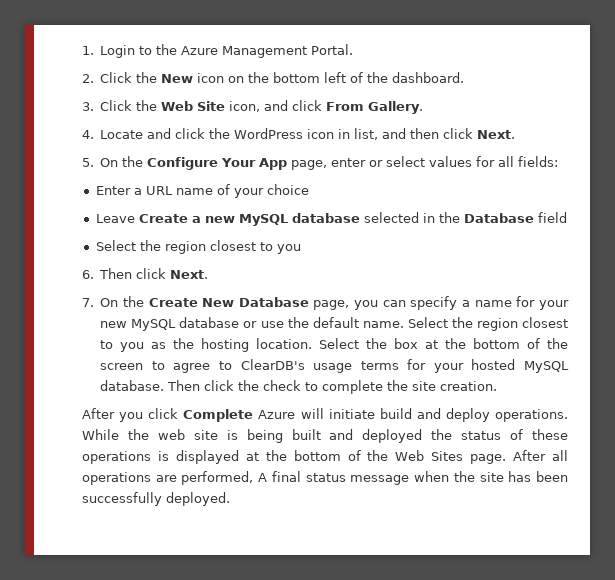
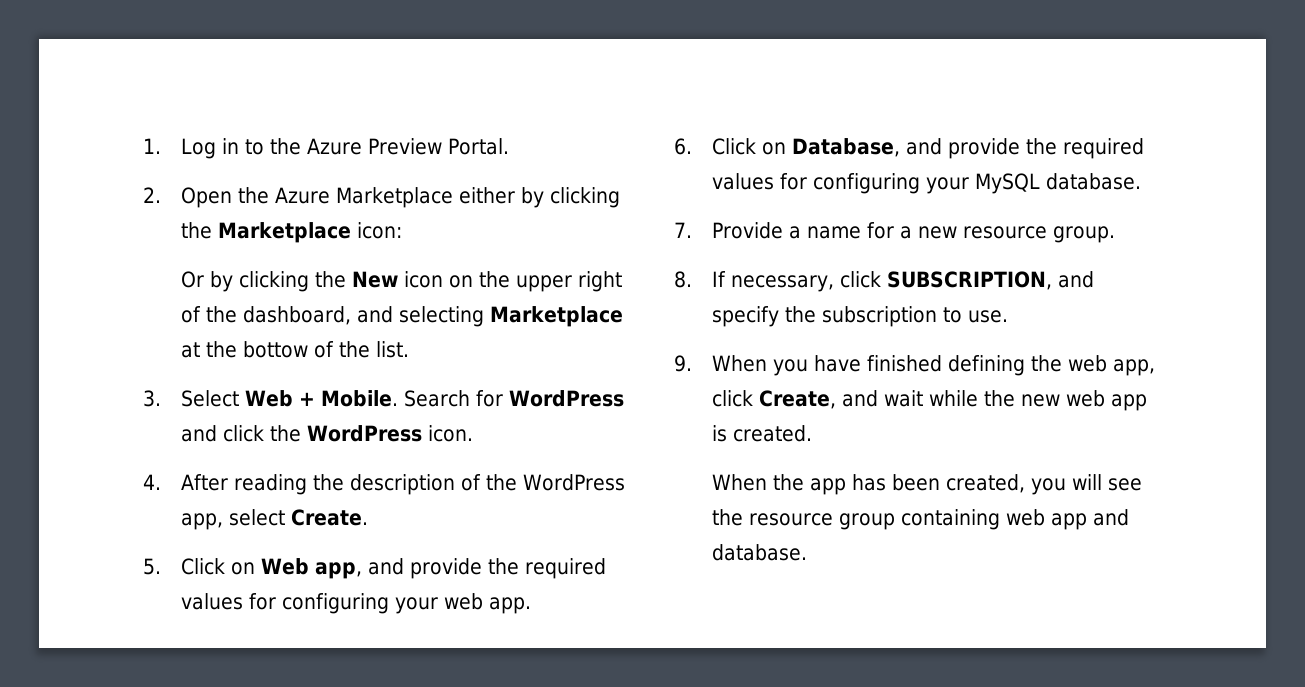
- 1. Login to the Azure Management Portal.
+ 1. Log in to the Azure Preview Portal.
- 2. Click the New icon on the bottom left of the dashboard.
- 3. Click the Web Site icon, and click From Gallery.
- 4. Locate and click the WordPress icon in list, and then click Next.
- 5. On the Configure Your App page, enter or select values for all fields:
- Enter a URL name of your choice
- Leave Create a new MySQL database selected in the Database field
- Select the region closest to you
- 6. Then click Next.
- 7. On the Create New Database page, you can specify a name for your new MySQL database or use the default name. Select the region closest to you as the hosting location. Select the box at the bottom of the screen to agree to ClearDB's usage terms for your hosted MySQL database. Then click the check to complete the site creation.
- After you click Complete Azure will initiate build and deploy operations. While the web site is being built and deployed the status of these operations is displayed at the bottom of the Web Sites page. After all operations are performed, A final status message when the site has been successfully deployed.
+ 2. Open the Azure Marketplace either by clicking the Marketplace icon:
+ Or by clicking the New icon on the upper right of the dashboard, and selecting Marketplace at the bottow of the list.
+ 3. Select Web + Mobile. Search for WordPress and click the WordPress icon.
+ 4. After reading the description of the WordPress app, select Create.
+ 5. Click on Web app, and provide the required values for configuring your web app.
+ 6. Click on Database, and provide the required values for configuring your MySQL database.
+ 7. Provide a name for a new resource group.
+ 8. If necessary, click SUBSCRIPTION, and specify the subscription to use.
+ 9. When you have finished defining the web app, click Create, and wait while the new web app is created.
+ When the app has been created, you will see the resource group containing web app and database.

